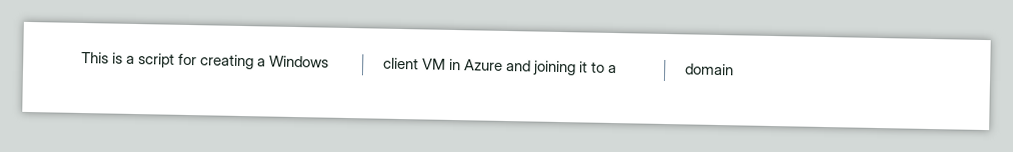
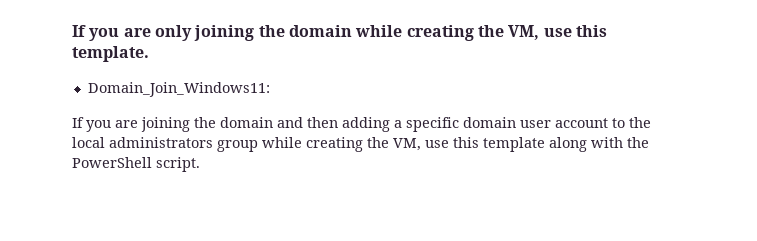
- This is a script for creating a Windows client VM in Azure and joining it to a domain
+ If you are only joining the domain while creating the VM, use this template.
+ Domain_Join_Windows11:
+ If you are joining the domain and then adding a specific domain user account to the local administrators group while creating the VM, use this template along with the PowerShell script.

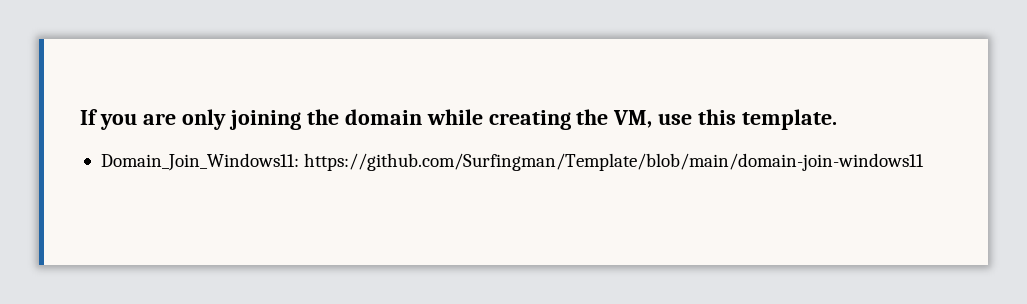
- Domain_Join_Windows11:
- If you are joining the domain and then adding a specific domain user account to the local administrators group while creating the VM, use this template along with the PowerShell script.
+ Domain_Join_Windows11: https://github.com/Surfingman/Template/blob/main/domain-join-windows11

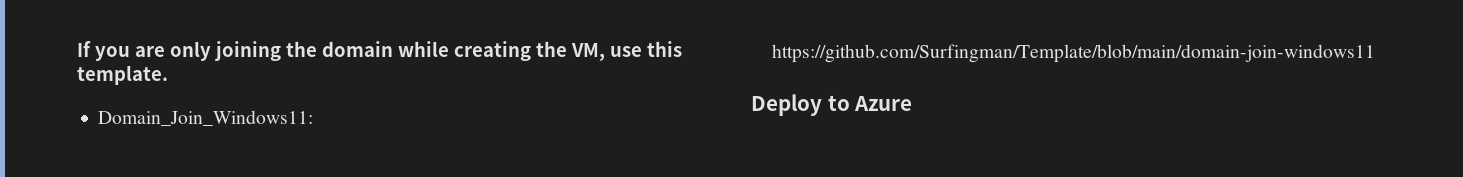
+ Deploy to Azure

